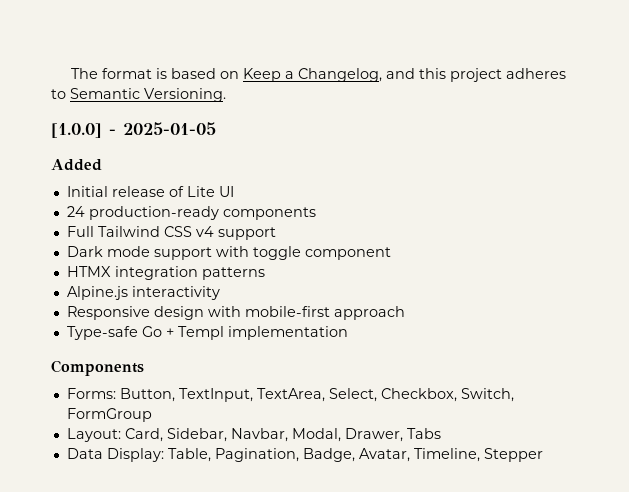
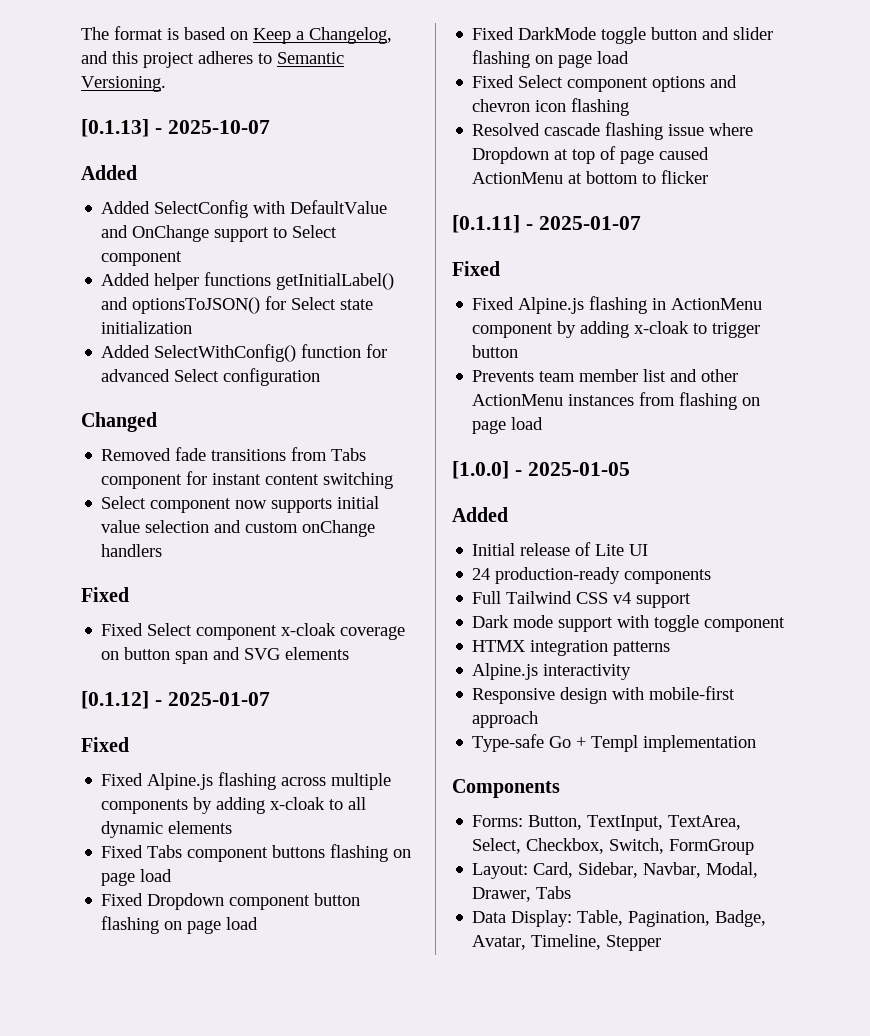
+ [0.1.13] - 2025-10-07
+ Added
+ Added SelectConfig with DefaultValue and OnChange support to Select component
+ Added helper functions getInitialLabel() and optionsToJSON() for Select state initialization
+ Added SelectWithConfig() function for advanced Select configuration
+ Changed
+ Removed fade transitions from Tabs component for instant content switching
+ Select component now supports initial value selection and custom onChange handlers
+ Fixed
+ Fixed Select component x-cloak coverage on button span and SVG elements
+ [0.1.12] - 2025-01-07
+ Fixed
+ Fixed Alpine.js flashing across multiple components by adding x-cloak to all dynamic elements
+ Fixed Tabs component buttons flashing on page load
+ Fixed Dropdown component button flashing on page load
+ Fixed DarkMode toggle button and slider flashing on page load
+ Fixed Select component options and chevron icon flashing
+ Resolved cascade flashing issue where Dropdown at top of page caused ActionMenu at bottom to flicker
+ [0.1.11] - 2025-01-07
+ Fixed
+ Fixed Alpine.js flashing in ActionMenu component by adding x-cloak to trigger button
+ Prevents team member list and other ActionMenu instances from flashing on page load

